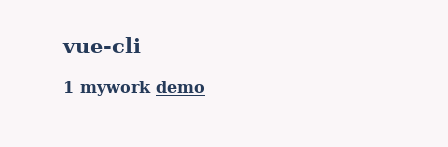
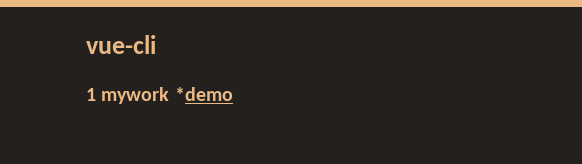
- 1 mywork demo
+ 1 mywork *demo

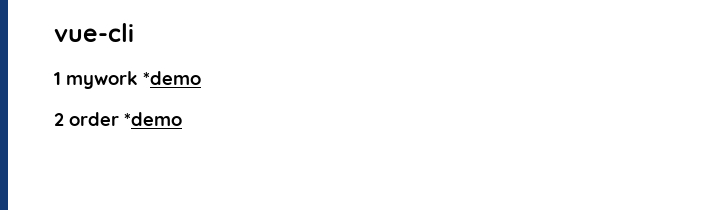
+ 2 order *demo

